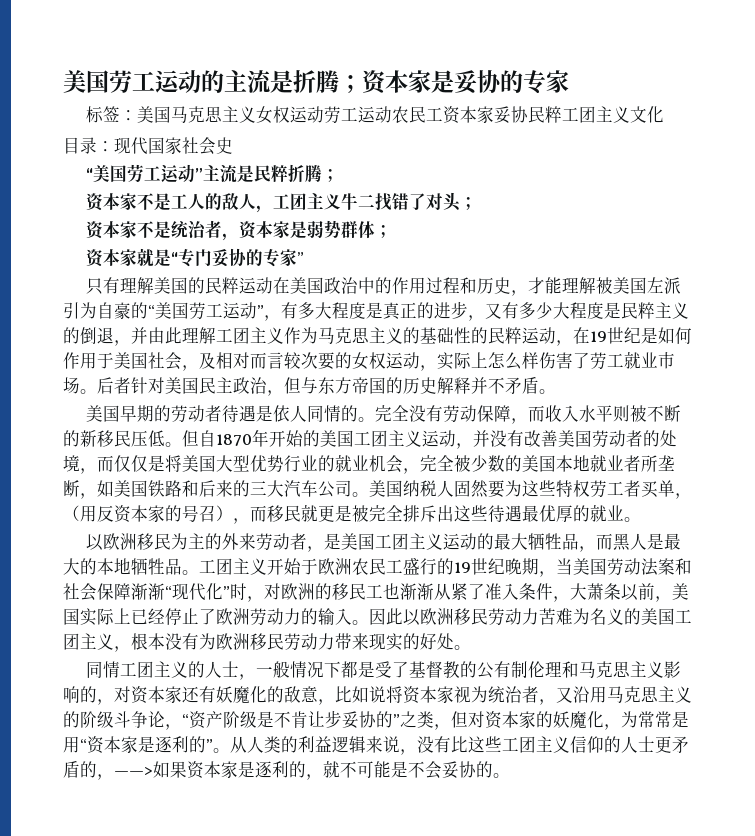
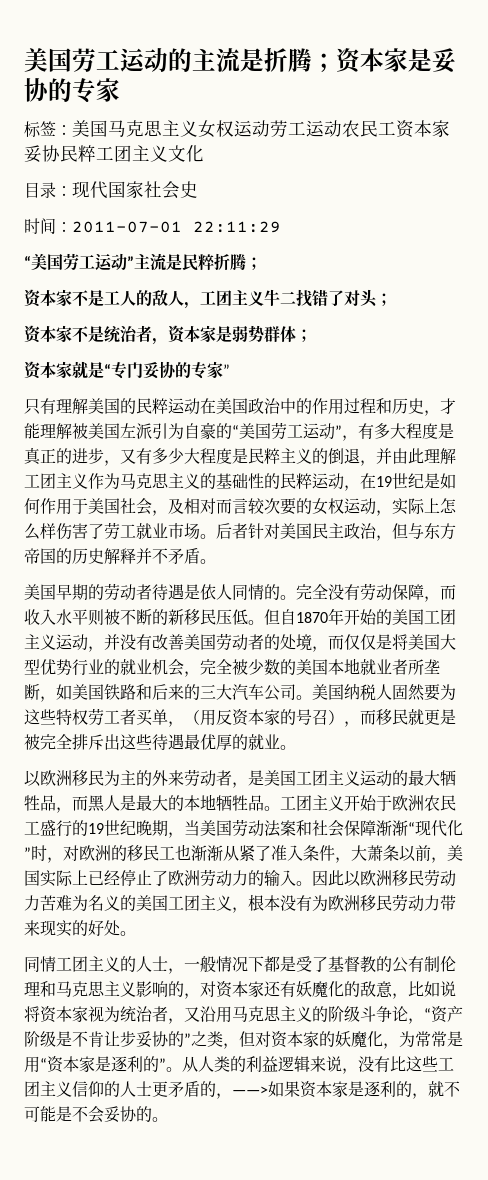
+ 时间：2011-07-01 22:11:29

